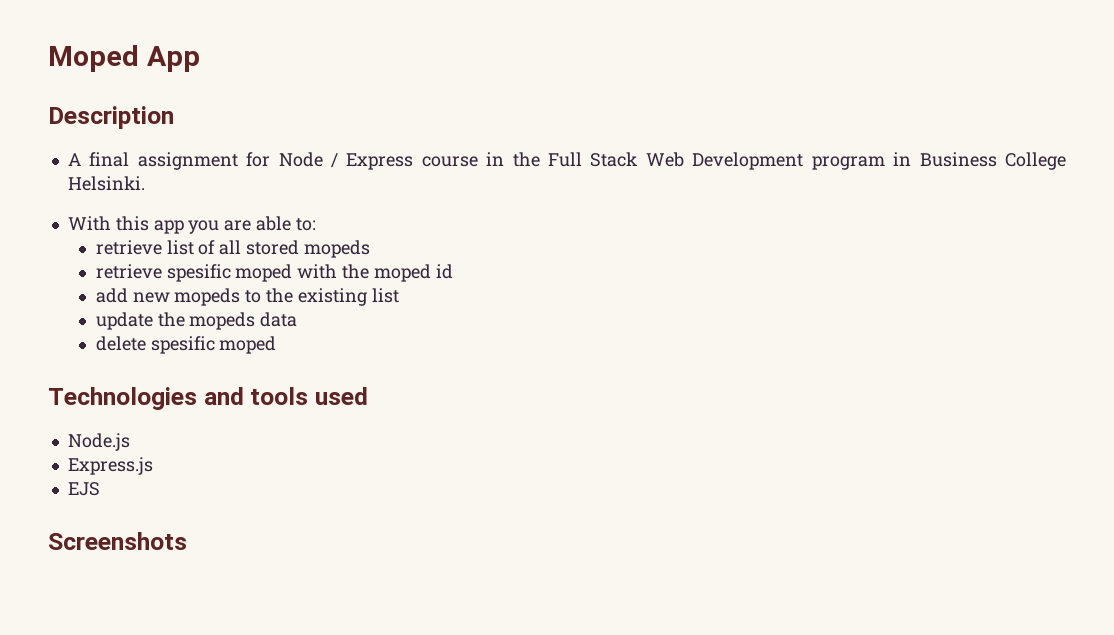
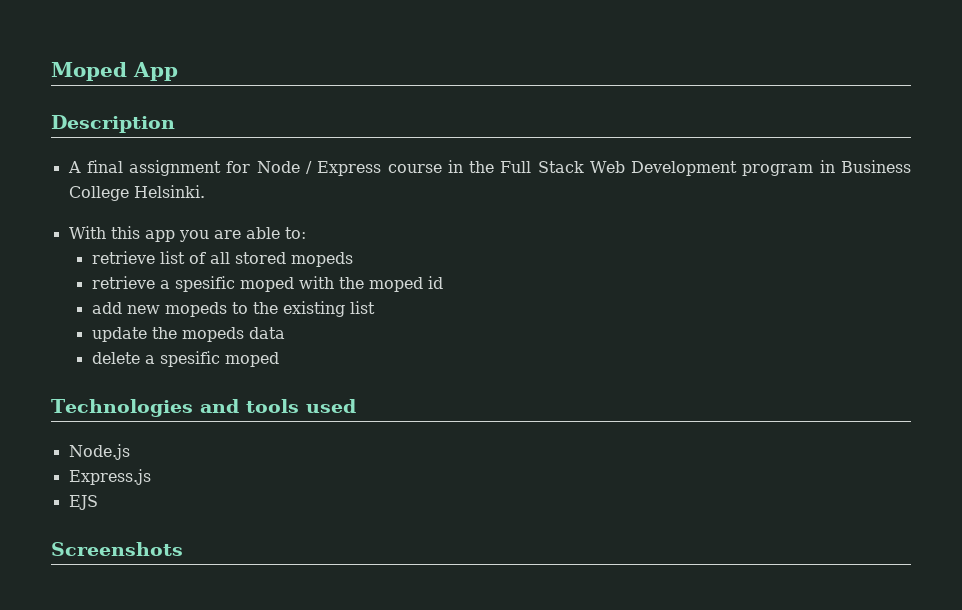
- retrieve spesific moped with the moped id
+ retrieve a spesific moped with the moped id
- delete spesific moped
+ delete a spesific moped

